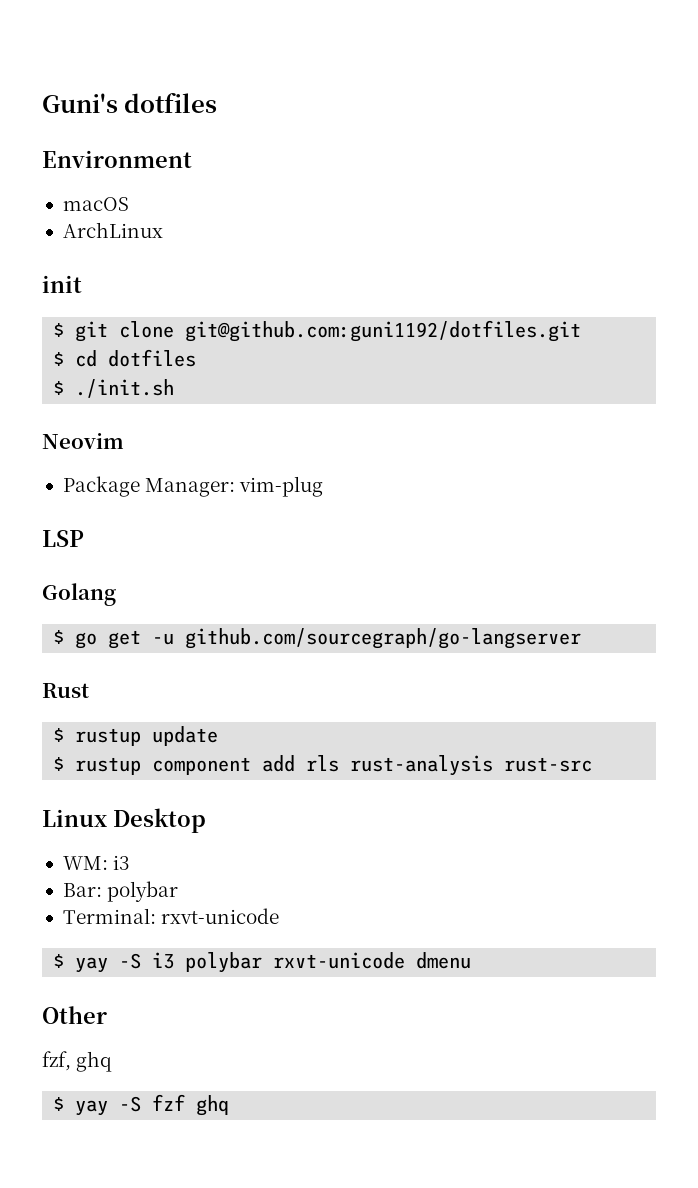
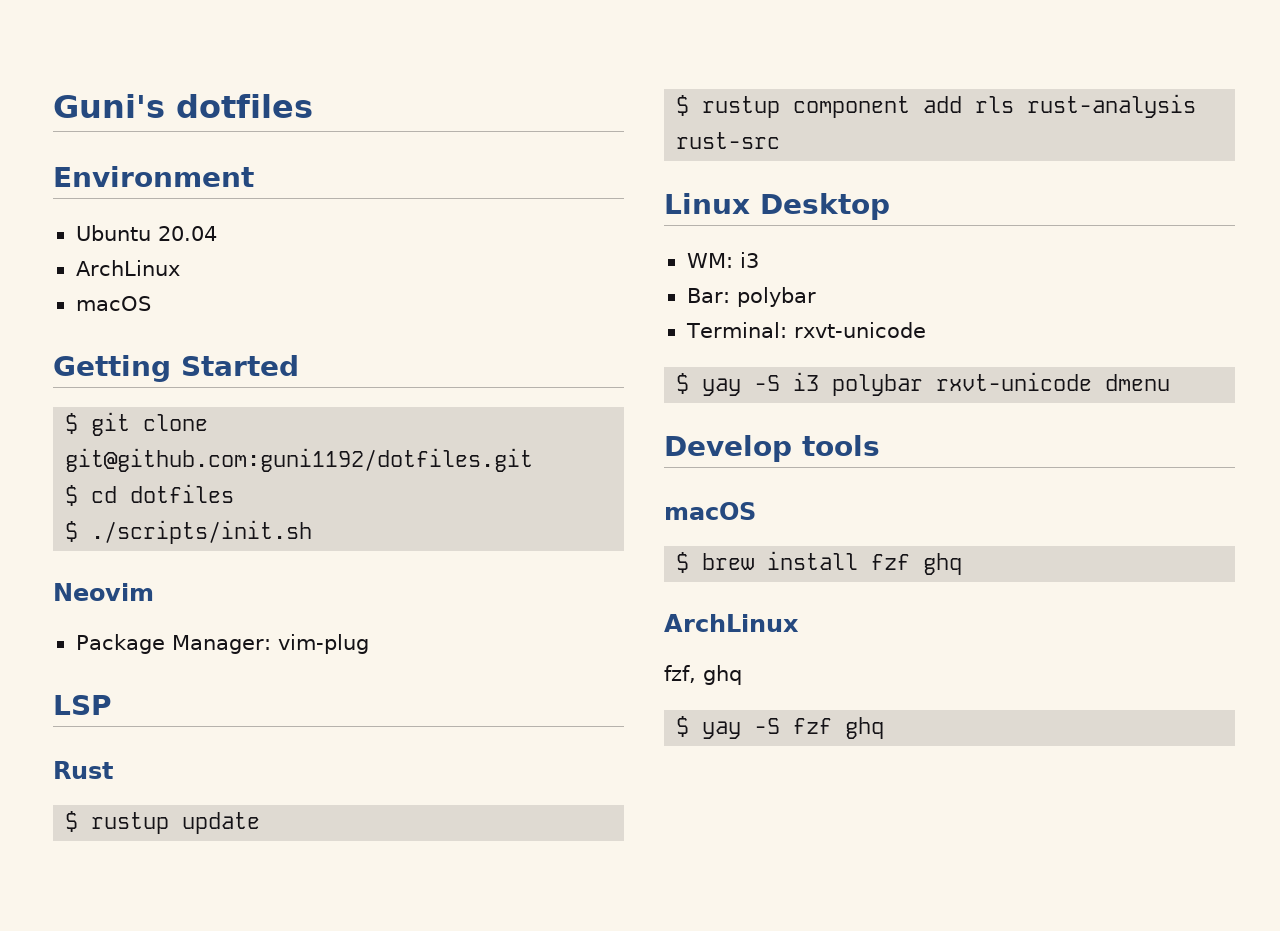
+ Ubuntu 20.04
+ ArchLinux
  macOS
- ArchLinux
- init
+ Getting Started
- $ ./init.sh
+ $ ./scripts/init.sh
- Golang
- $ go get -u github.com/sourcegraph/go-langserver
- Other
+ Develop tools
+ macOS
+ $ brew install fzf ghq
+ ArchLinux

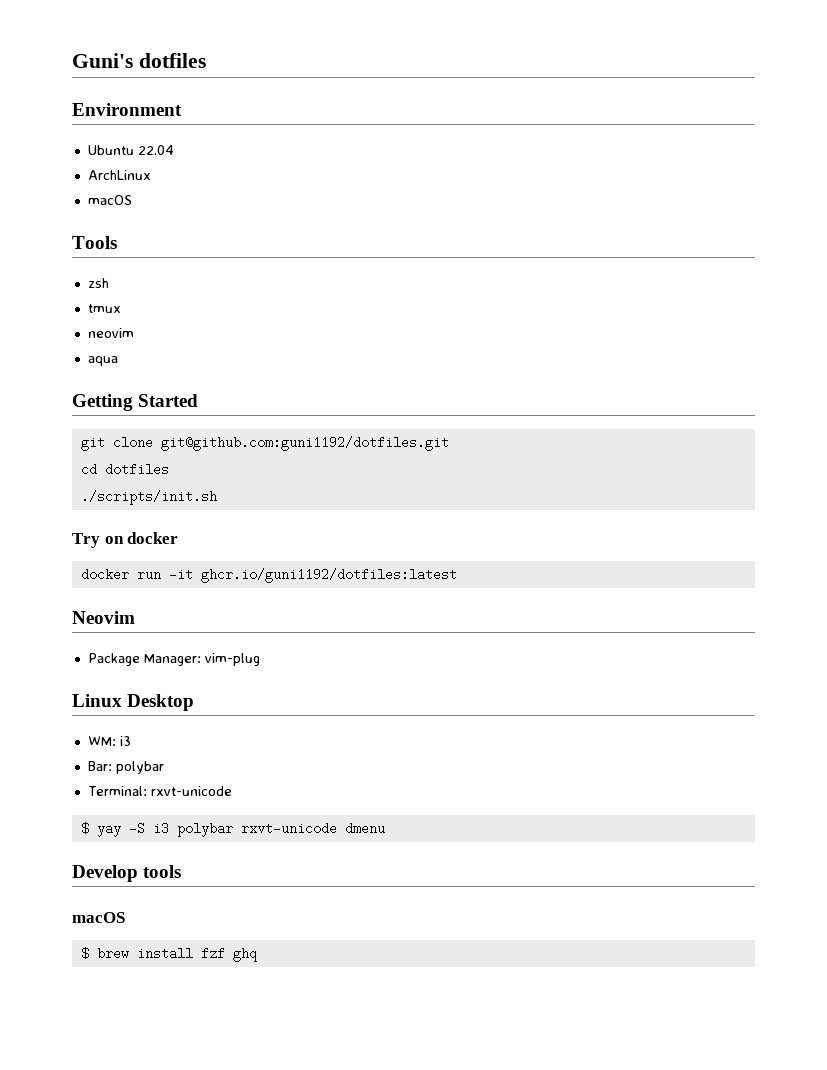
- Ubuntu 20.04
+ Ubuntu 22.04
+ Tools
+ zsh
+ tmux
+ neovim
+ aqua
- $ git clone git@github.com:guni1192/dotfiles.git
+ git clone git@github.com:guni1192/dotfiles.git
- $ cd dotfiles
+ cd dotfiles
- $ ./scripts/init.sh
+ ./scripts/init.sh
+ Try on docker
+ docker run -it ghcr.io/guni1192/dotfiles:latest
  Neovim
  Package Manager: vim-plug
- LSP
- Rust
- $ rustup update
- $ rustup component add rls rust-analysis rust-src
  $ brew install fzf ghq
- ArchLinux
- fzf, ghq
- $ yay -S fzf ghq

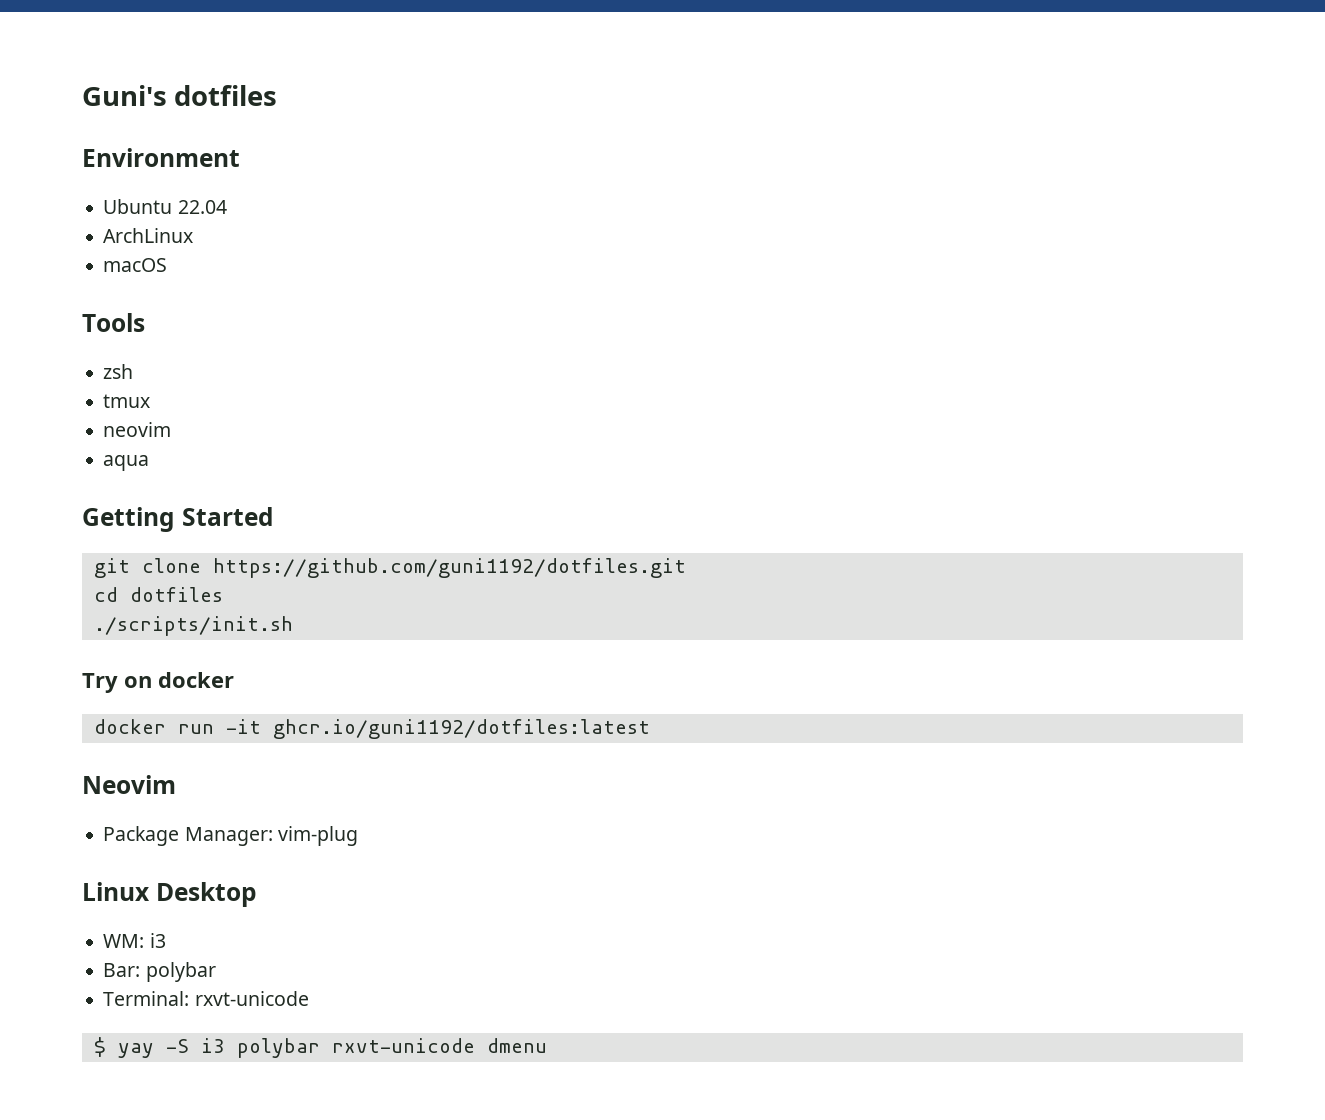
- git clone git@github.com:guni1192/dotfiles.git
+ git clone https://github.com/guni1192/dotfiles.git
- Develop tools
- macOS
- $ brew install fzf ghq

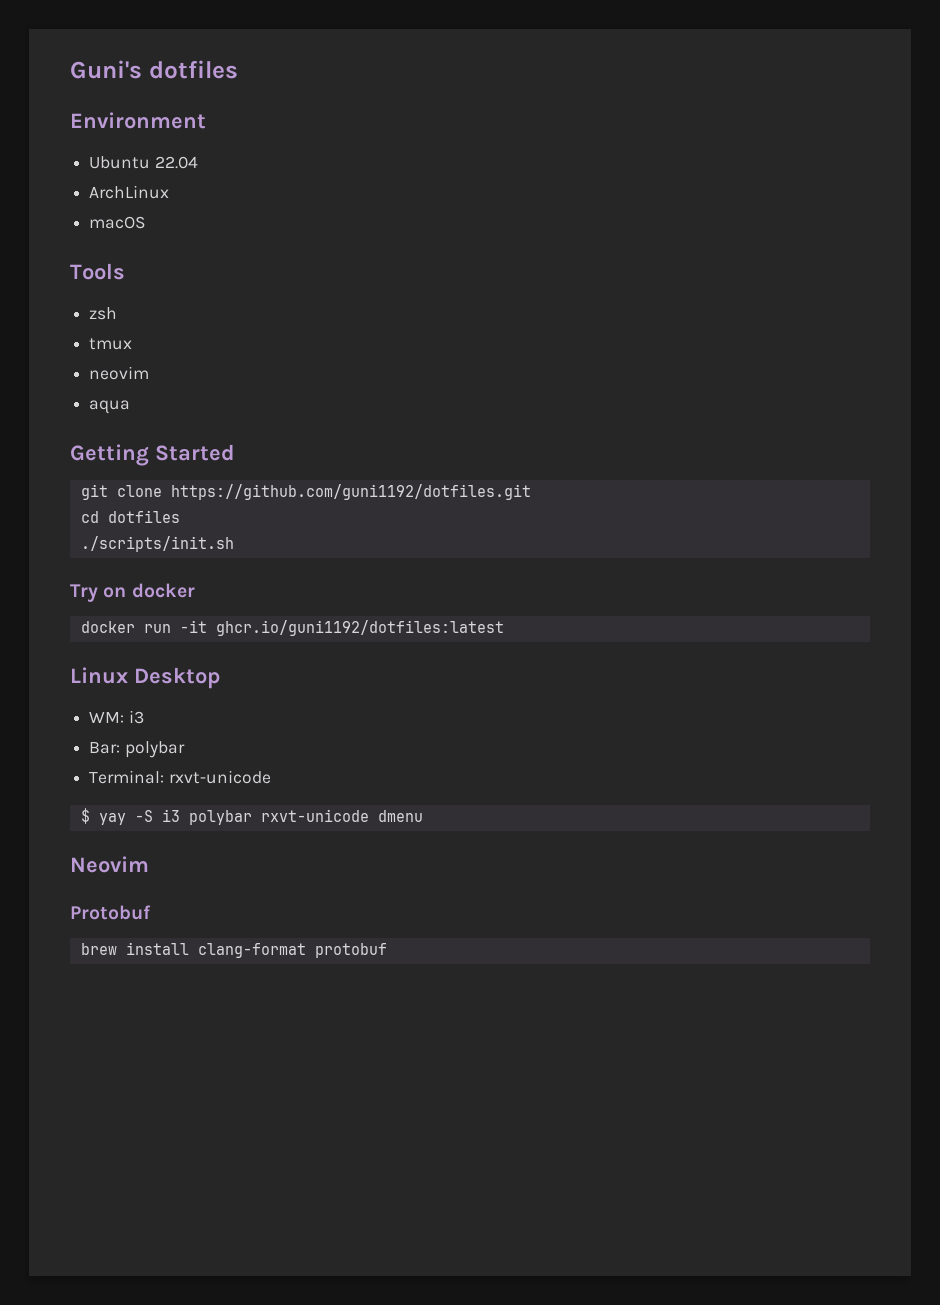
- Neovim
- Package Manager: vim-plug
+ Neovim
+ Protobuf
+ brew install clang-format protobuf

